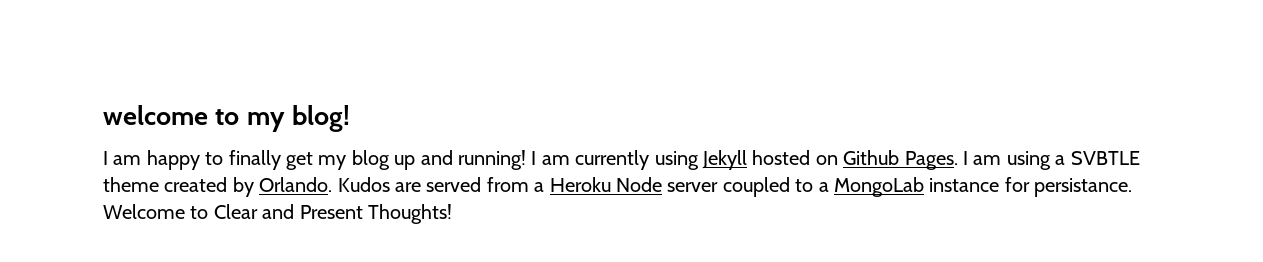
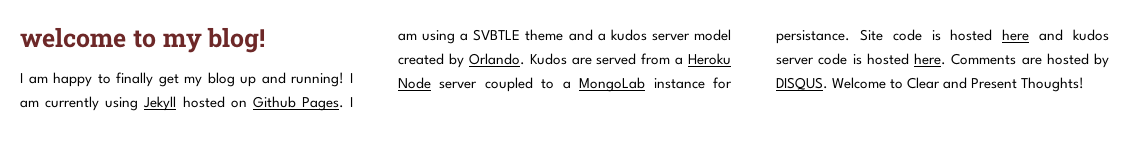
- I am using a SVBTLE theme created by Orlando.
+ I am using a SVBTLE theme and a kudos server model created by Orlando.
+ Site code is hosted here and kudos server code is hosted here. Comments are hosted by DISQUS.

